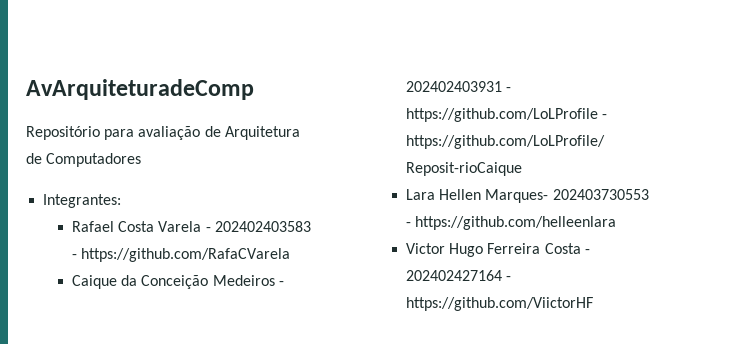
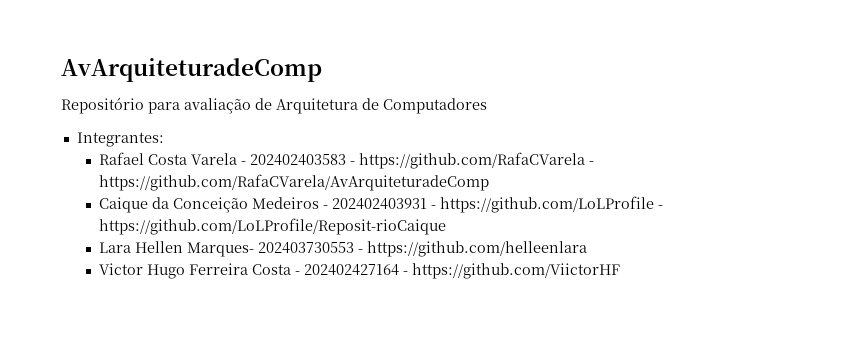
- Rafael Costa Varela - 202402403583 - https://github.com/RafaCVarela
+ Rafael Costa Varela - 202402403583 - https://github.com/RafaCVarela - https://github.com/RafaCVarela/AvArquiteturadeComp

